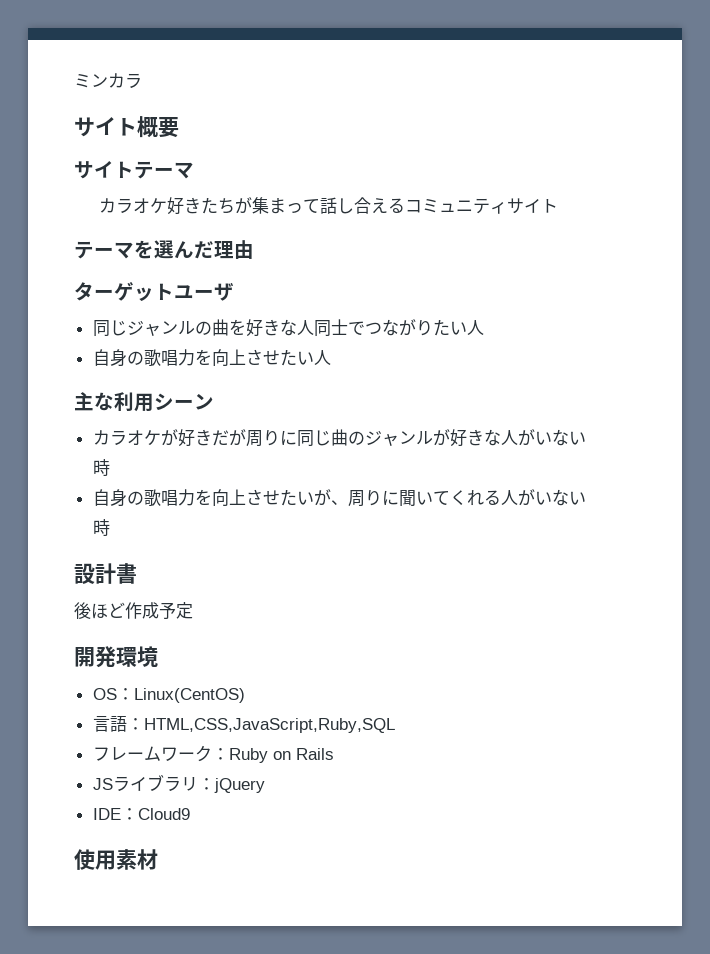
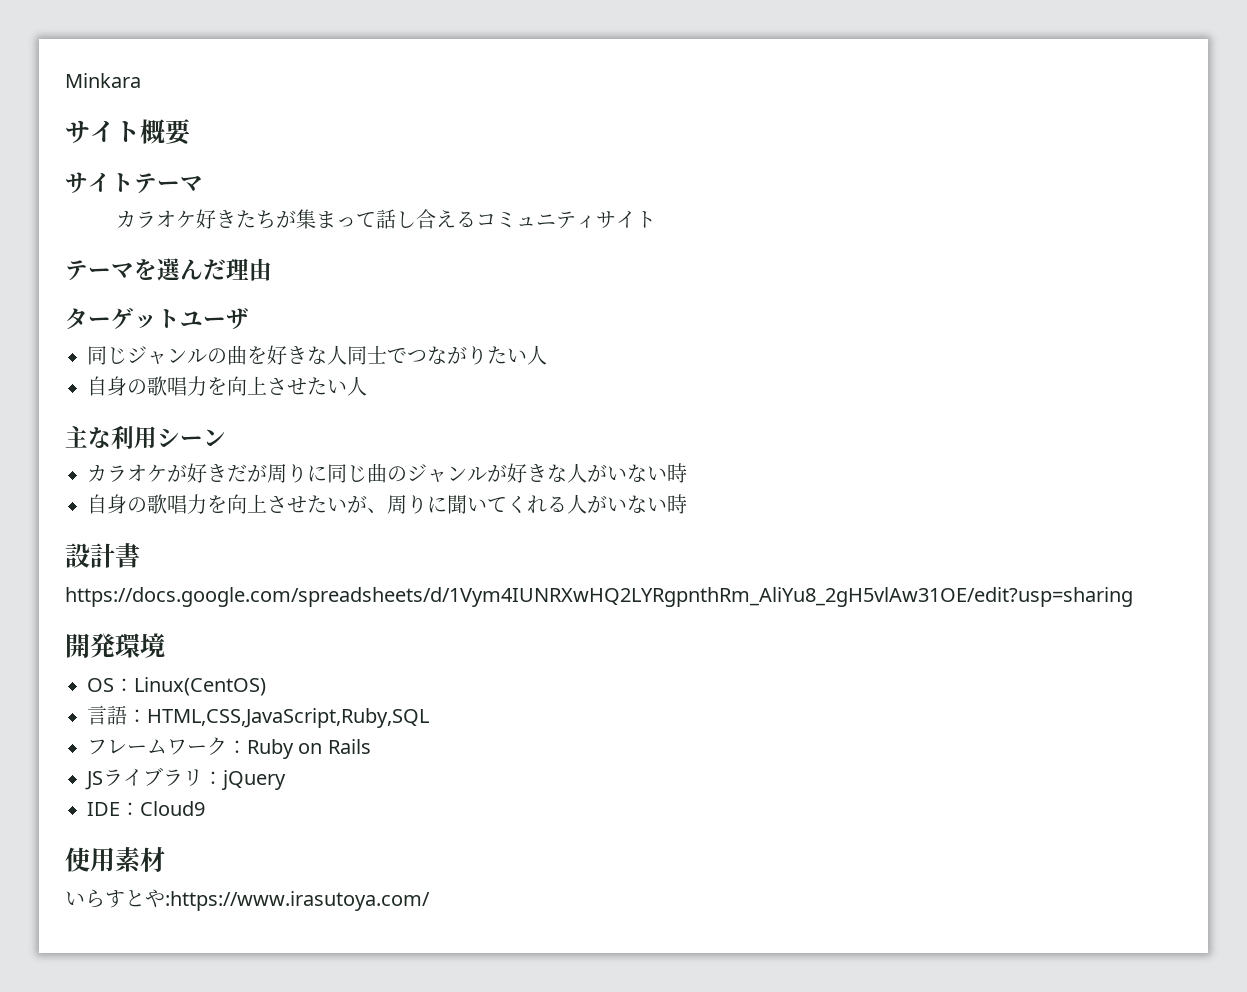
- ミンカラ
+ Minkara
- 後ほど作成予定
+ https://docs.google.com/spreadsheets/d/1Vym4IUNRXwHQ2LYRgpnthRm_AliYu8_2gH5vlAw31OE/edit?usp=sharing
+ いらすとや:https://www.irasutoya.com/

